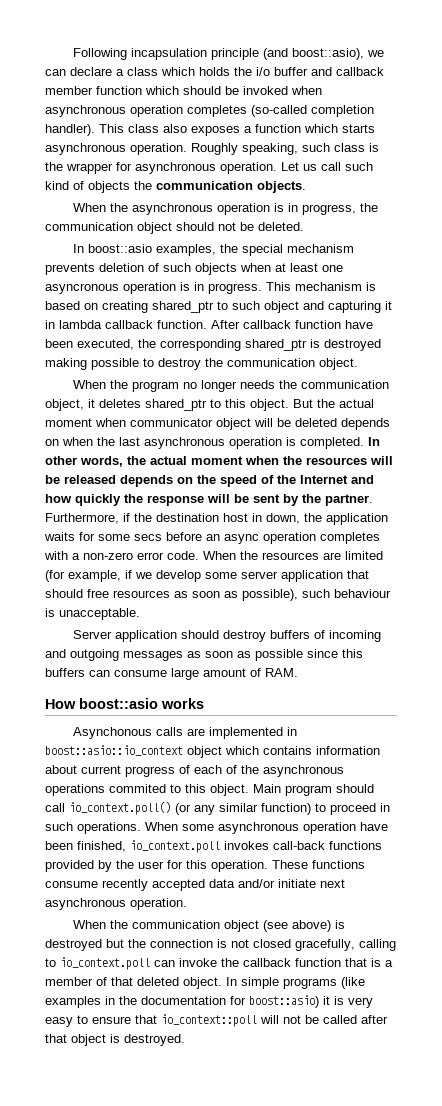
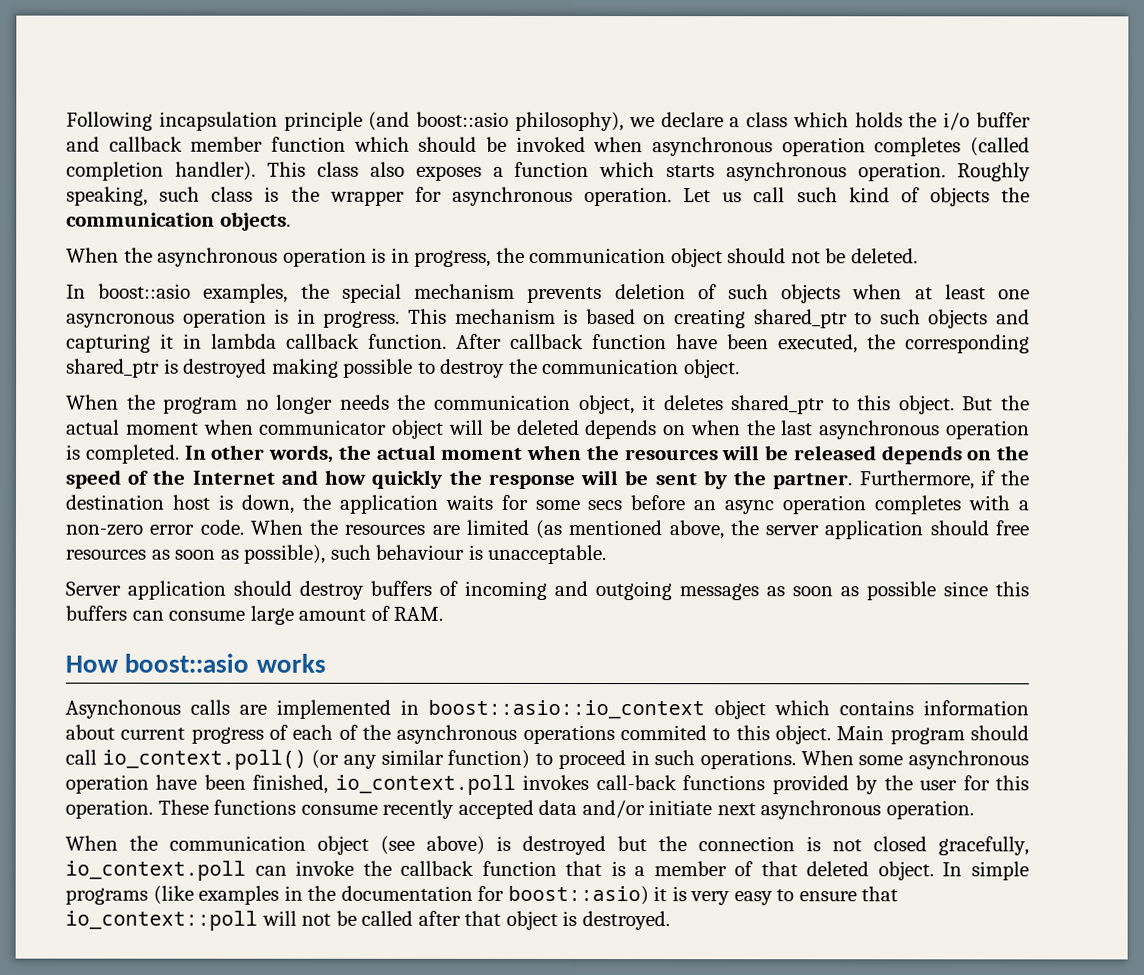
- Following incapsulation principle (and boost::asio), we can declare a class which holds the i/o buffer and callback member function which should be invoked when asynchronous operation completes (so-called completion handler).
+ Following incapsulation principle (and boost::asio philosophy), we declare a class which holds the i/o buffer and callback member function which should be invoked when asynchronous operation completes (called completion handler).
- This mechanism is based on creating shared_ptr to such object and capturing it in lambda callback function.
+ This mechanism is based on creating shared_ptr to such objects and capturing it in lambda callback function.
- Furthermore, if the destination host in down, the application waits for some secs before an async operation completes with a non-zero error code.
+ Furthermore, if the destination host is down, the application waits for some secs before an async operation completes with a non-zero error code.
- When the resources are limited (for example, if we develop some server application that should free resources as soon as possible), such behaviour is unacceptable.
+ When the resources are limited (as mentioned above, the server application should free resources as soon as possible), such behaviour is unacceptable.
- When the communication object (see above) is destroyed but the connection is not closed gracefully, calling to io_context.poll can invoke the callback function that is a member of that deleted object.
+ When the communication object (see above) is destroyed but the connection is not closed gracefully, io_context.poll can invoke the callback function that is a member of that deleted object.

